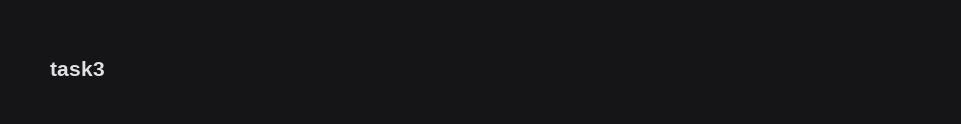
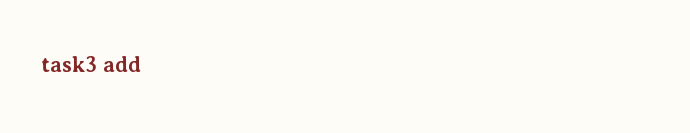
- task3
+ task3 add

